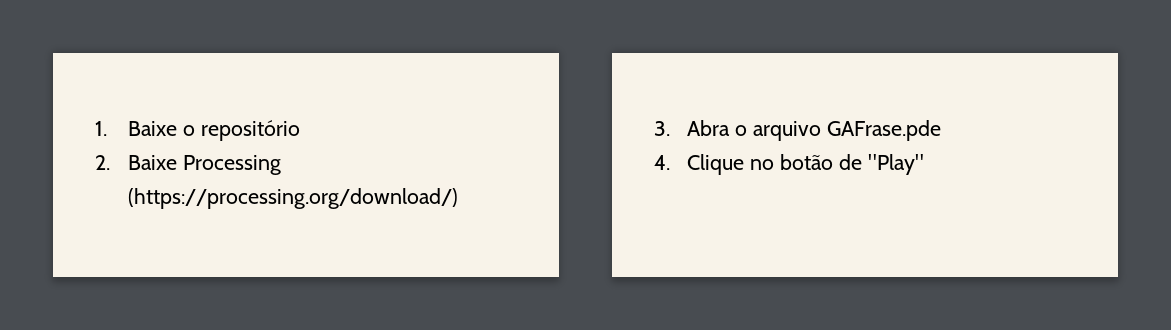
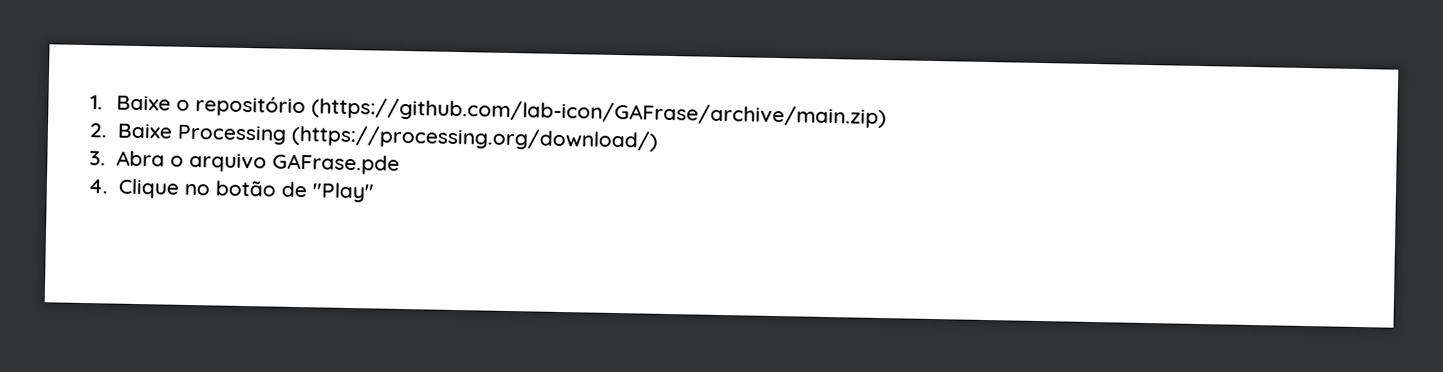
- 1. Baixe o repositório
+ 1. Baixe o repositório (https://github.com/lab-icon/GAFrase/archive/main.zip)

